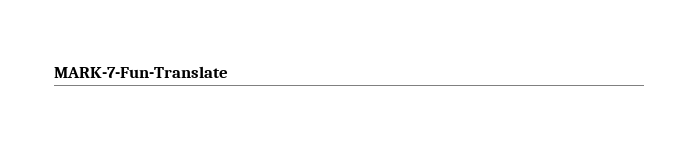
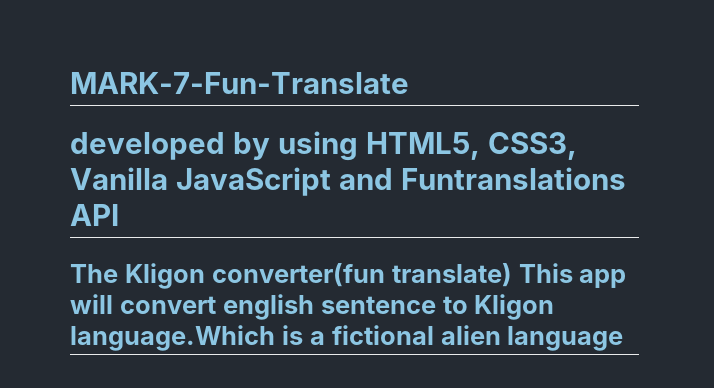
+ developed by using HTML5, CSS3, Vanilla JavaScript and Funtranslations API
+ The Kligon converter(fun translate) This app will convert english sentence to Kligon language.Which is a fictional alien language

